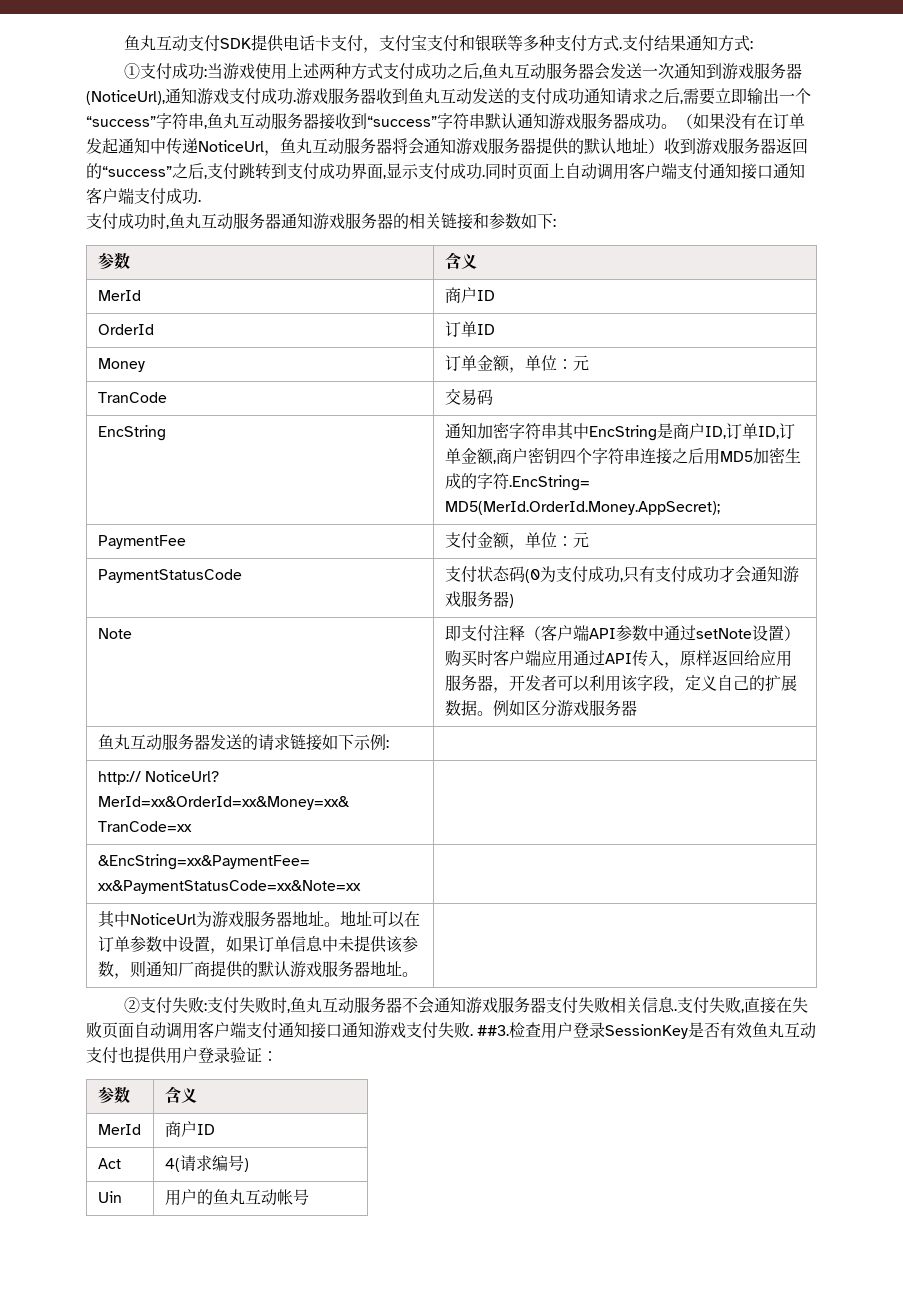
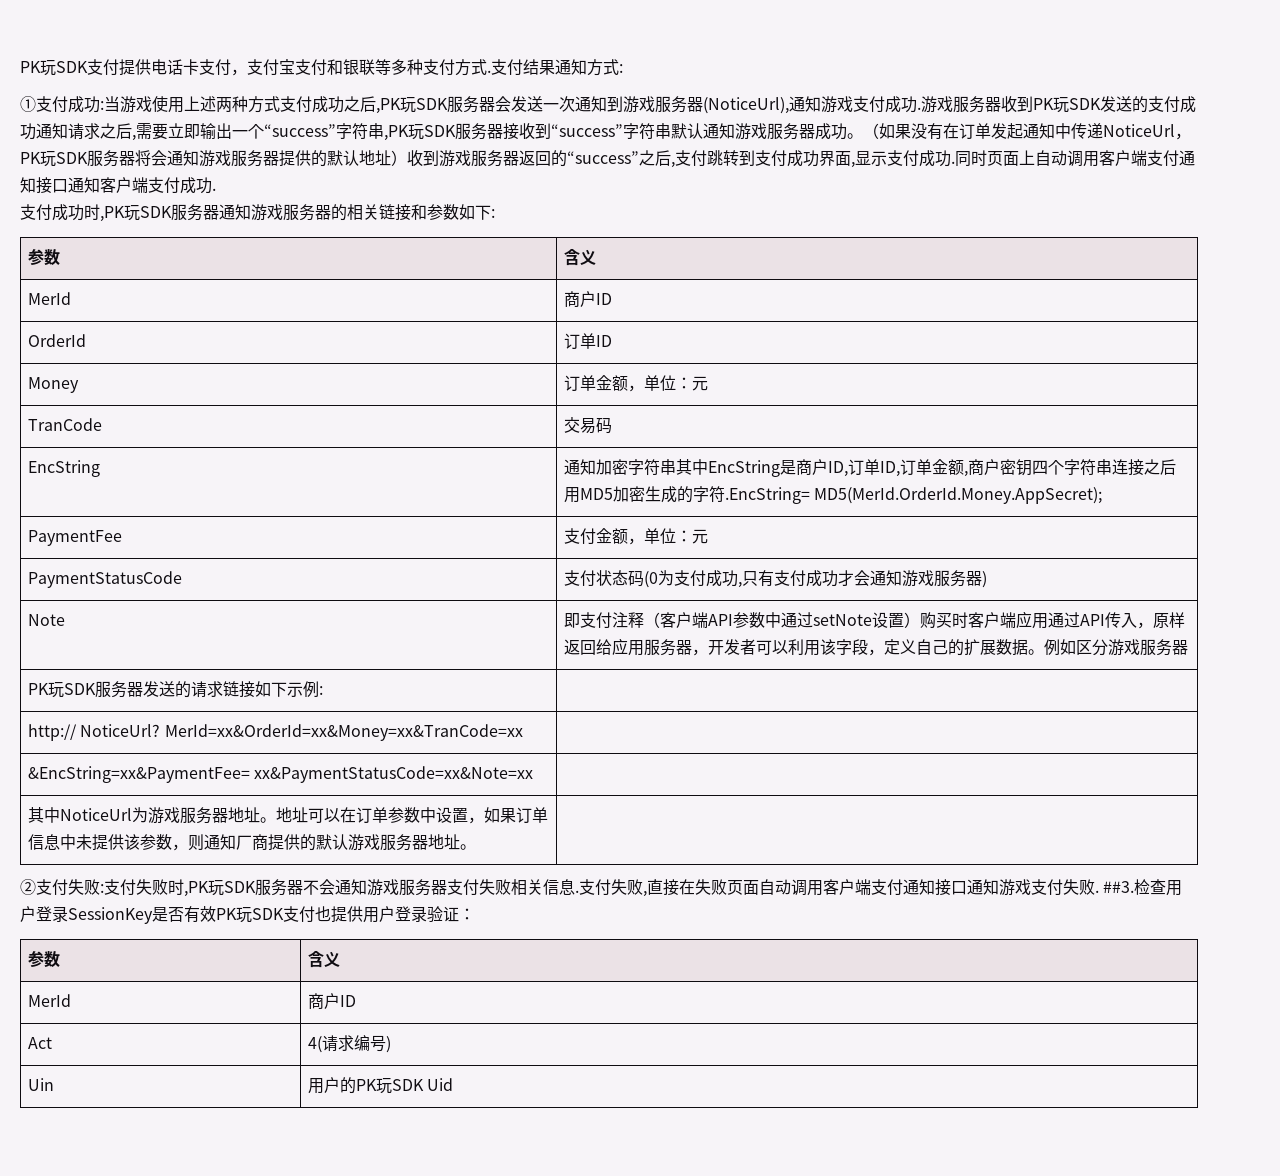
- 鱼丸互动支付SDK提供电话卡支付，支付宝支付和银联等多种支付方式.
+ PK玩SDK支付提供电话卡支付，支付宝支付和银联等多种支付方式.
- ①支付成功:当游戏使用上述两种方式支付成功之后,鱼丸互动服务器会发送一次通知到游戏服务器(NoticeUrl),通知游戏支付成功.
+ ①支付成功:当游戏使用上述两种方式支付成功之后,PK玩SDK服务器会发送一次通知到游戏服务器(NoticeUrl),通知游戏支付成功.
- 游戏服务器收到鱼丸互动发送的支付成功通知请求之后,需要立即输出一个“success”字符串,鱼丸互动服务器接收到“success”字符串默认通知游戏服务器成功。
+ 游戏服务器收到PK玩SDK发送的支付成功通知请求之后,需要立即输出一个“success”字符串,PK玩SDK服务器接收到“success”字符串默认通知游戏服务器成功。
- （如果没有在订单发起通知中传递NoticeUrl，鱼丸互动服务器将会通知游戏服务器提供的默认地址）收到游戏服务器返回的“success”之后,支付跳转到支付成功界面,显示支付成功.
+ （如果没有在订单发起通知中传递NoticeUrl，PK玩SDK服务器将会通知游戏服务器提供的默认地址）收到游戏服务器返回的“success”之后,支付跳转到支付成功界面,显示支付成功.
- 支付成功时,鱼丸互动服务器通知游戏服务器的相关链接和参数如下:
+ 支付成功时,PK玩SDK服务器通知游戏服务器的相关链接和参数如下:
- 鱼丸互动服务器发送的请求链接如下示例: |
+ PK玩SDK服务器发送的请求链接如下示例: |
- ②支付失败:支付失败时,鱼丸互动服务器不会通知游戏服务器支付失败相关信息.
+ ②支付失败:支付失败时,PK玩SDK服务器不会通知游戏服务器支付失败相关信息.
- 检查用户登录SessionKey是否有效鱼丸互动支付也提供用户登录验证：
+ 检查用户登录SessionKey是否有效PK玩SDK支付也提供用户登录验证：
- Uin | 用户的鱼丸互动帐号
+ Uin | 用户的PK玩SDK Uid

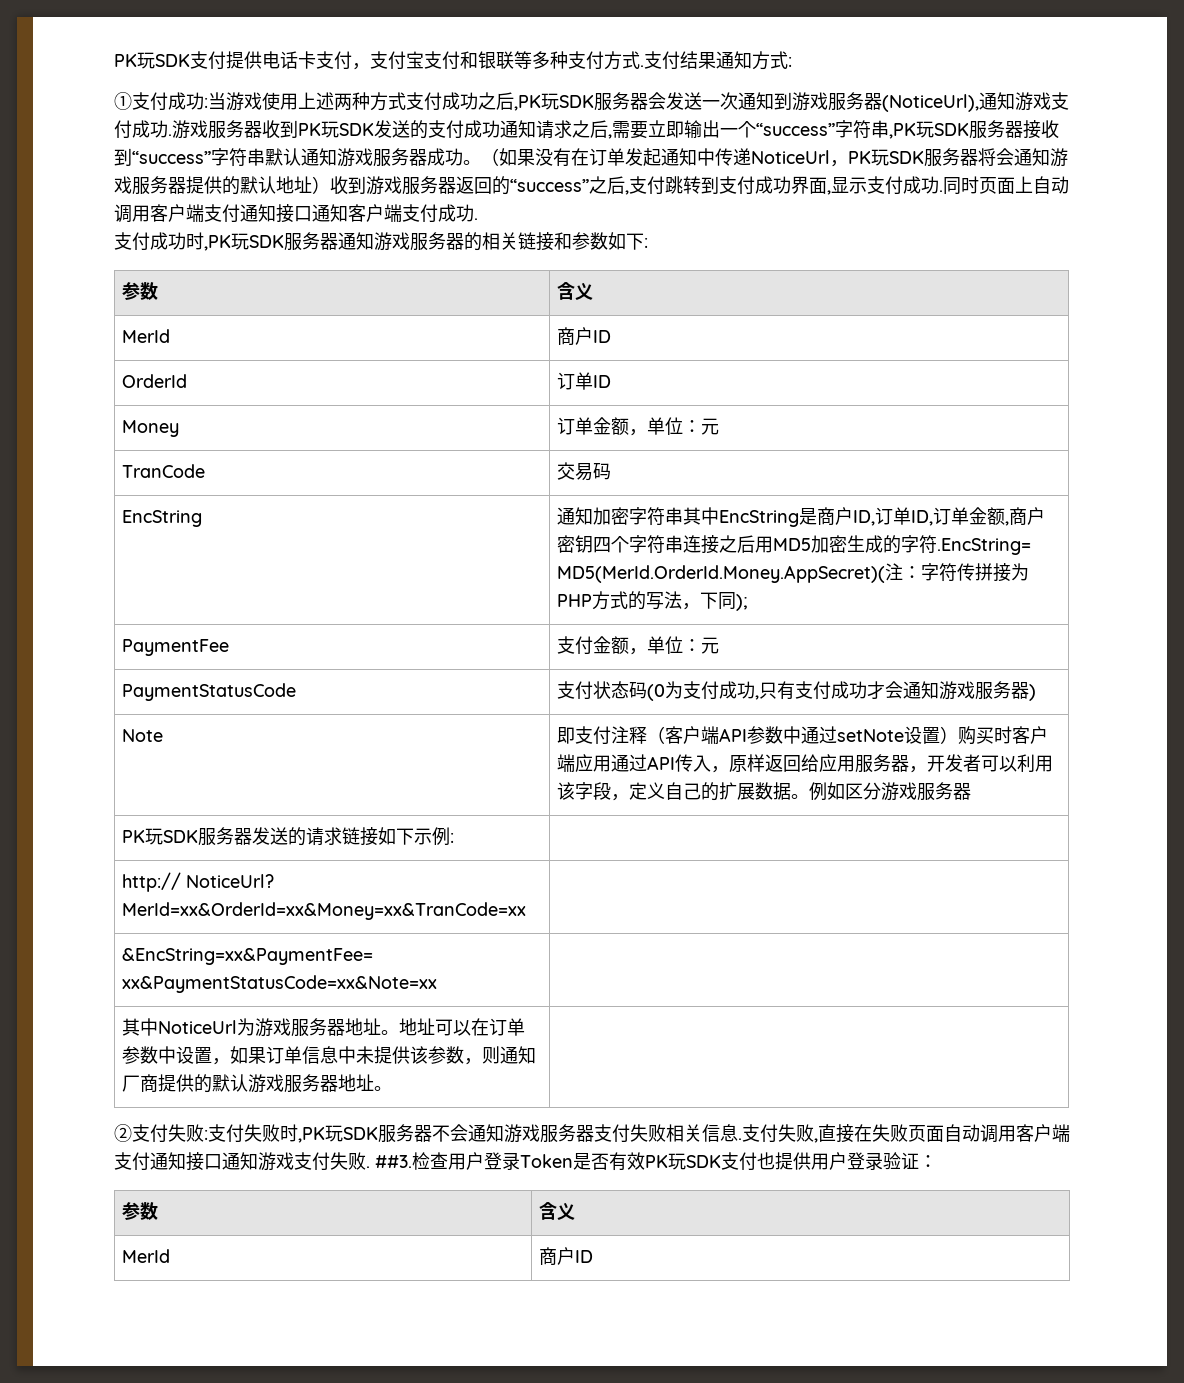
- EncString | 通知加密字符串其中EncString是商户ID,订单ID,订单金额,商户密钥四个字符串连接之后用MD5加密生成的字符.EncString= MD5(MerId.OrderId.Money.AppSecret);
+ EncString | 通知加密字符串其中EncString是商户ID,订单ID,订单金额,商户密钥四个字符串连接之后用MD5加密生成的字符.EncString= MD5(MerId.OrderId.Money.AppSecret)(注：字符传拼接为PHP方式的写法，下同);
- 检查用户登录SessionKey是否有效PK玩SDK支付也提供用户登录验证：
+ 检查用户登录Token是否有效PK玩SDK支付也提供用户登录验证：
- Act | 4(请求编号)
- Uin | 用户的PK玩SDK Uid

